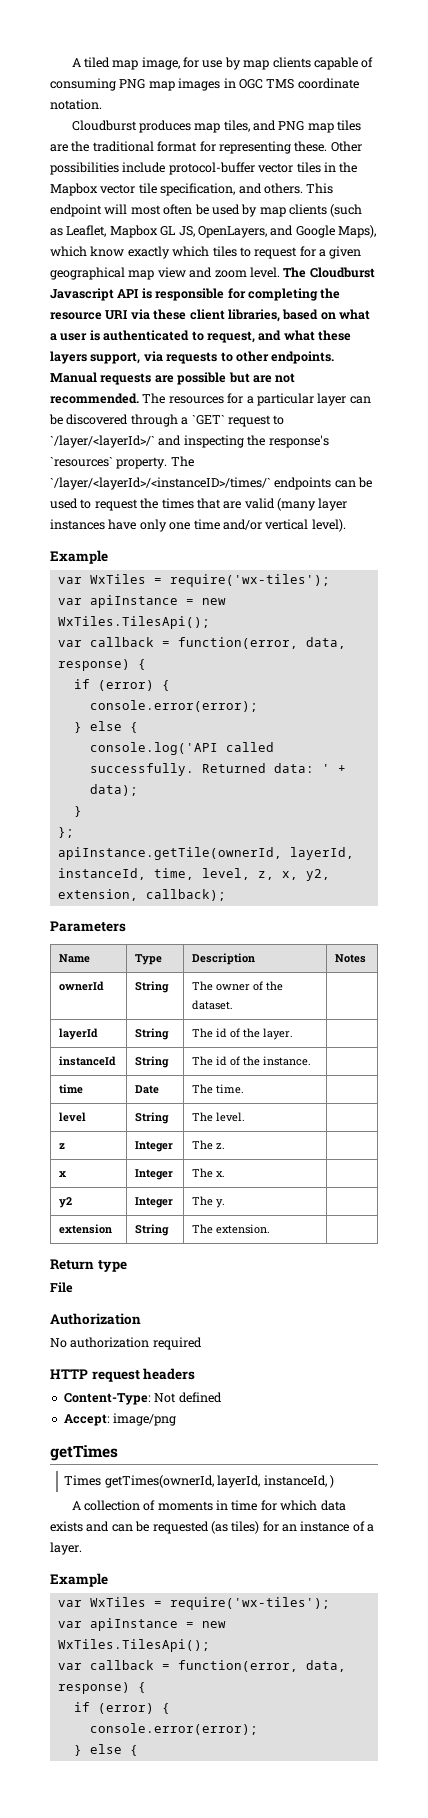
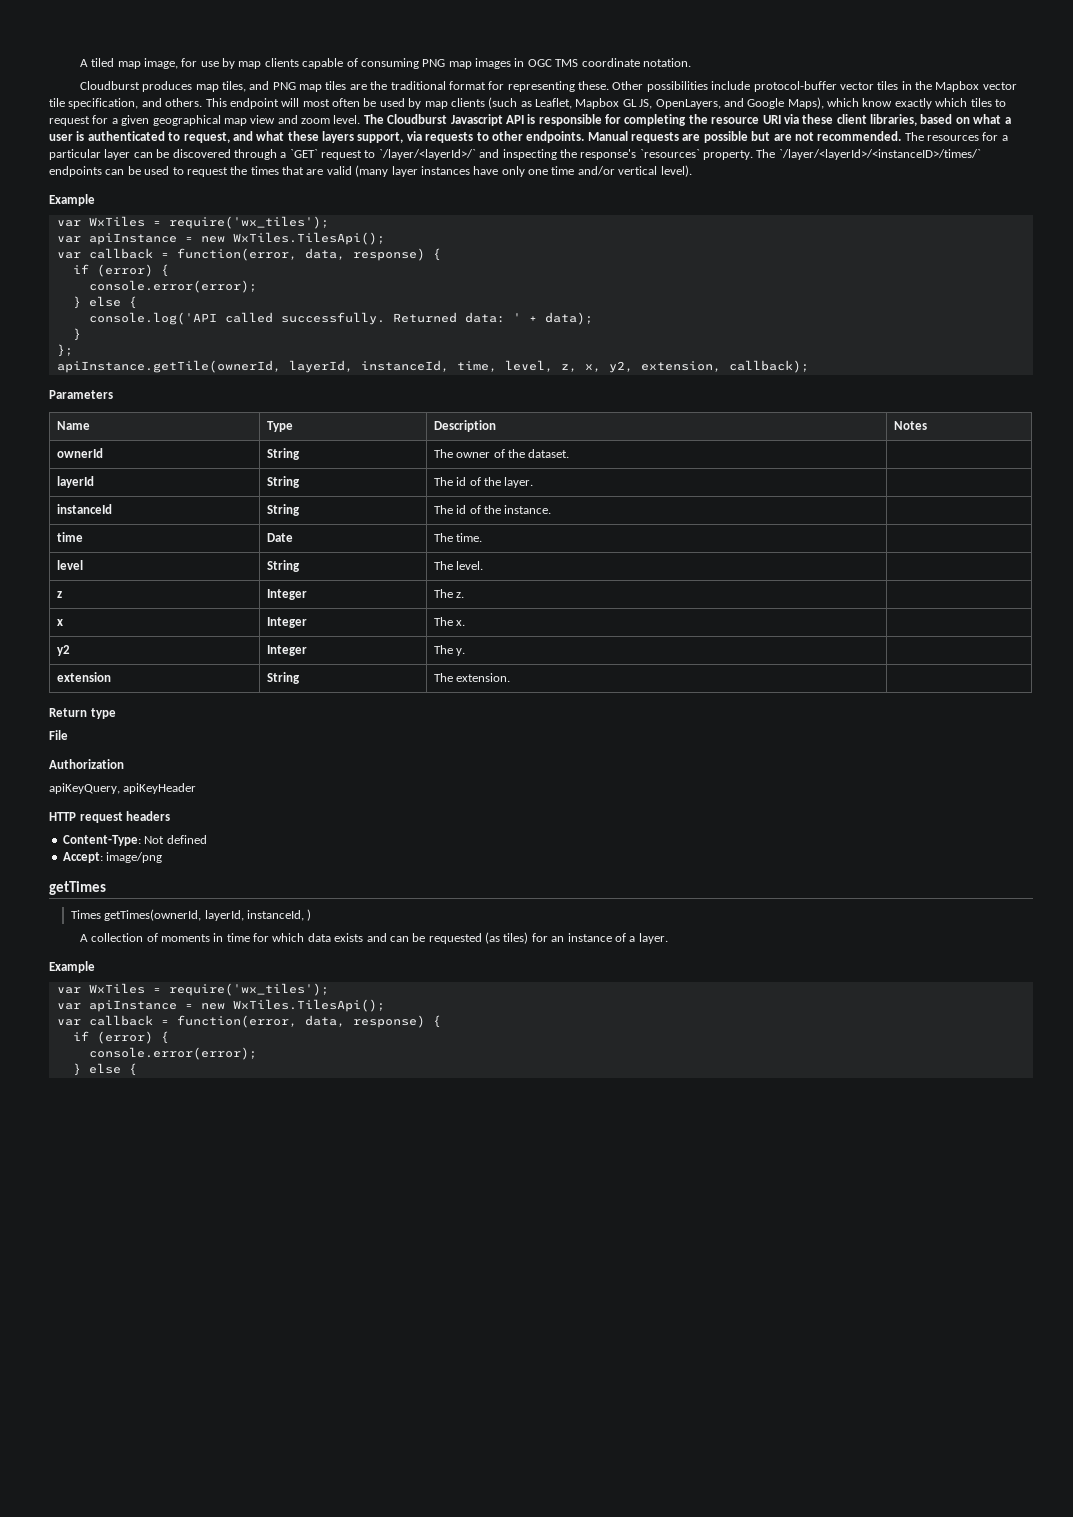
  The `/layer/<layerId>/<instanceID>/times/` endpoints can be used to request the times that are valid (many layer instances have only one time and/or vertical level).
  Example
- var WxTiles = require('wx-tiles');
+ var WxTiles = require('wx_tiles');
- No authorization required
+ apiKeyQuery, apiKeyHeader
  A collection of moments in time for which data exists and can be requested (as tiles) for an instance of a layer.
  Example
- var WxTiles = require('wx-tiles');
+ var WxTiles = require('wx_tiles');

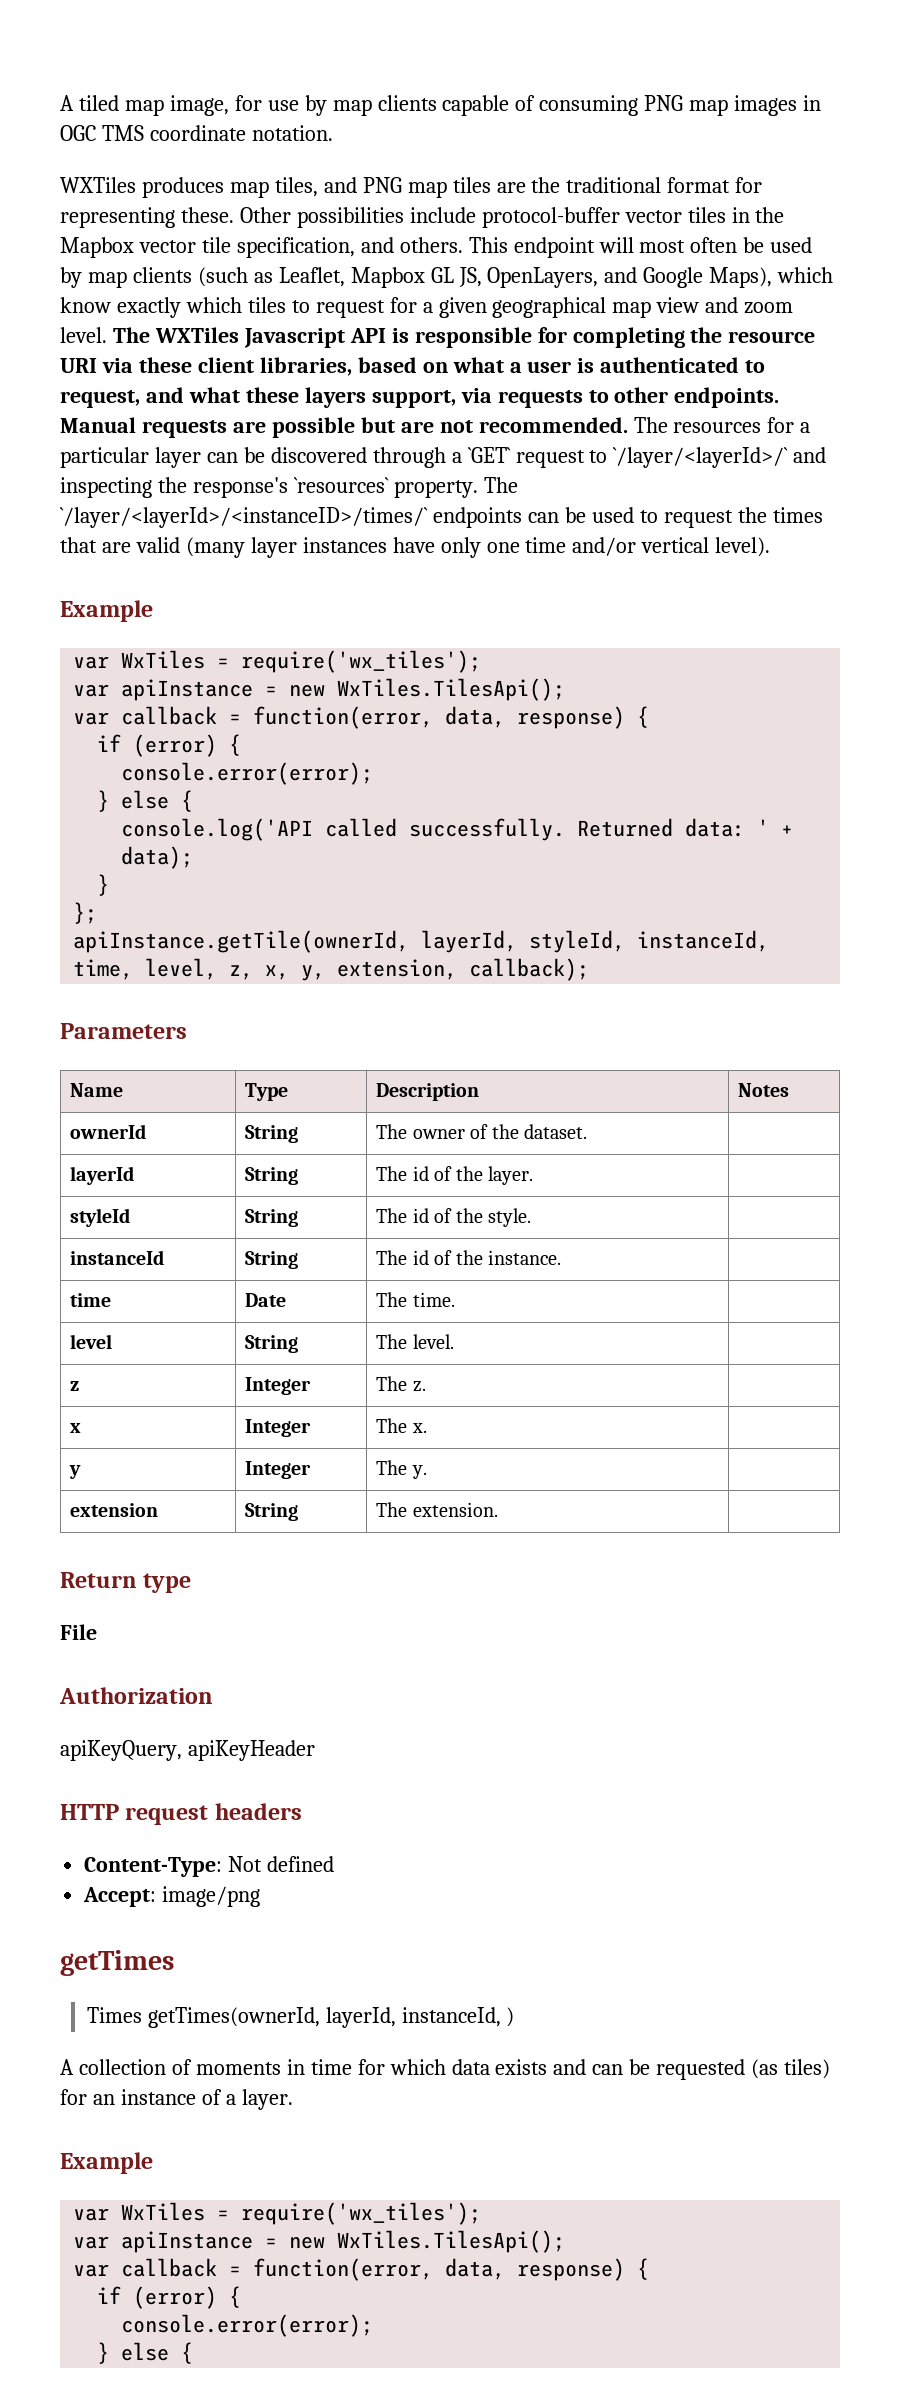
- Cloudburst produces map tiles, and PNG map tiles are the traditional format for representing these.
+ WXTiles produces map tiles, and PNG map tiles are the traditional format for representing these.
- The Cloudburst Javascript API is responsible for completing the resource URI via these client libraries, based on what a user is authenticated to request, and what these layers support, via requests to other endpoints.
+ The WXTiles Javascript API is responsible for completing the resource URI via these client libraries, based on what a user is authenticated to request, and what these layers support, via requests to other endpoints.
- apiInstance.getTile(ownerId, layerId, instanceId, time, level, z, x, y2, extension, callback);
+ apiInstance.getTile(ownerId, layerId, styleId, instanceId, time, level, z, x, y, extension, callback);
+ styleId | String | The id of the style. |
- y2 | Integer | The y. |
+ y | Integer | The y. |

